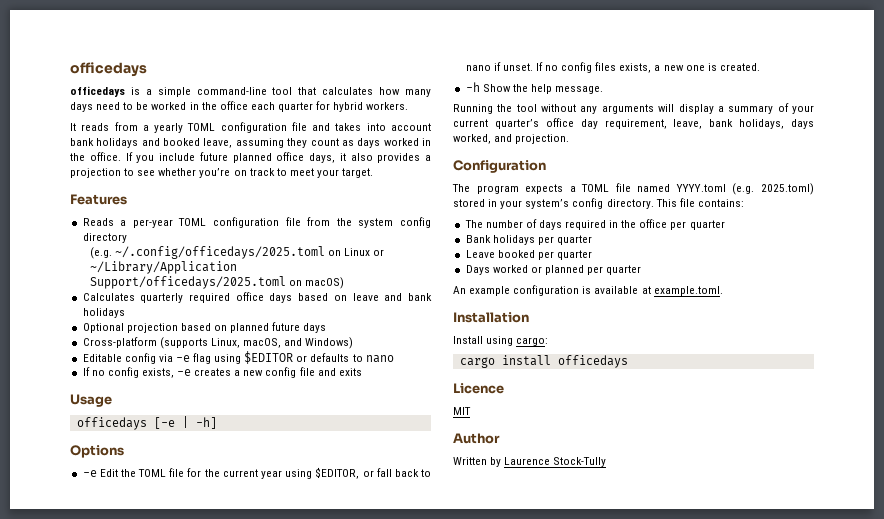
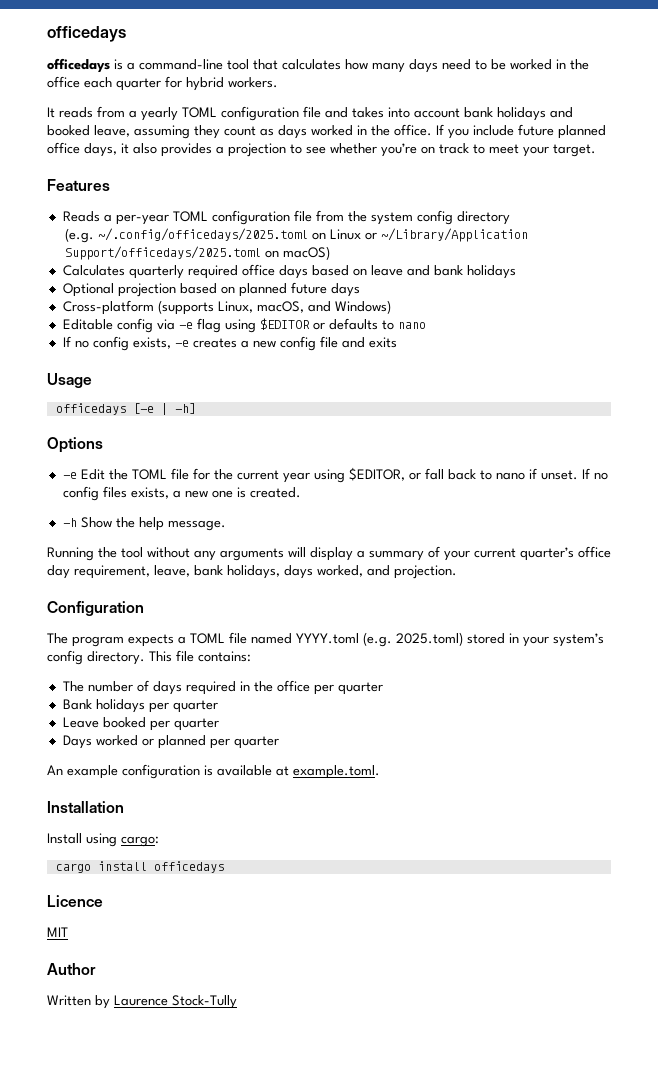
- officedays is a simple command-line tool that calculates how many days need to be worked in the office each quarter for hybrid workers.
+ officedays is a command-line tool that calculates how many days need to be worked in the office each quarter for hybrid workers.

